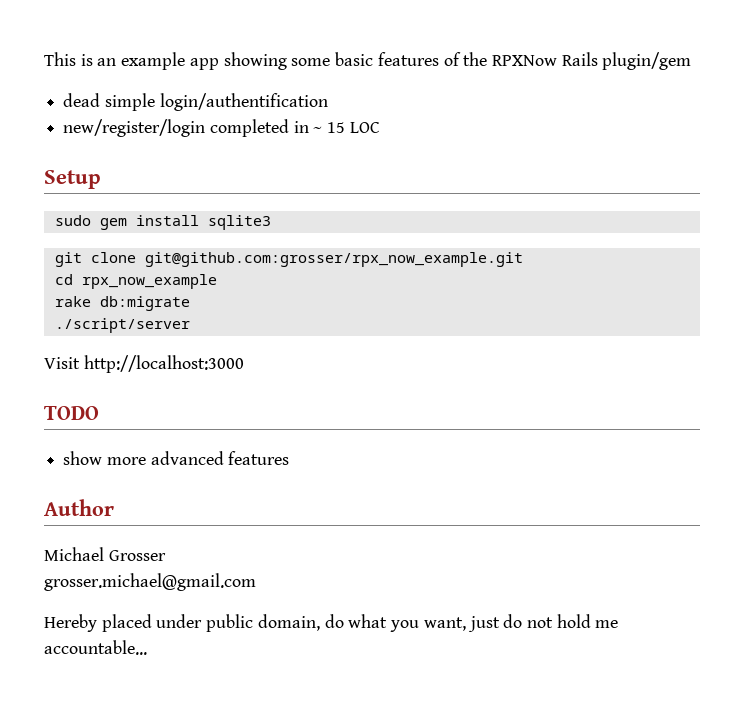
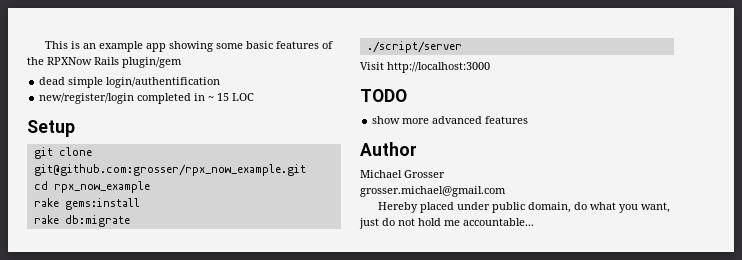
- sudo gem install sqlite3
+ rake gems:install

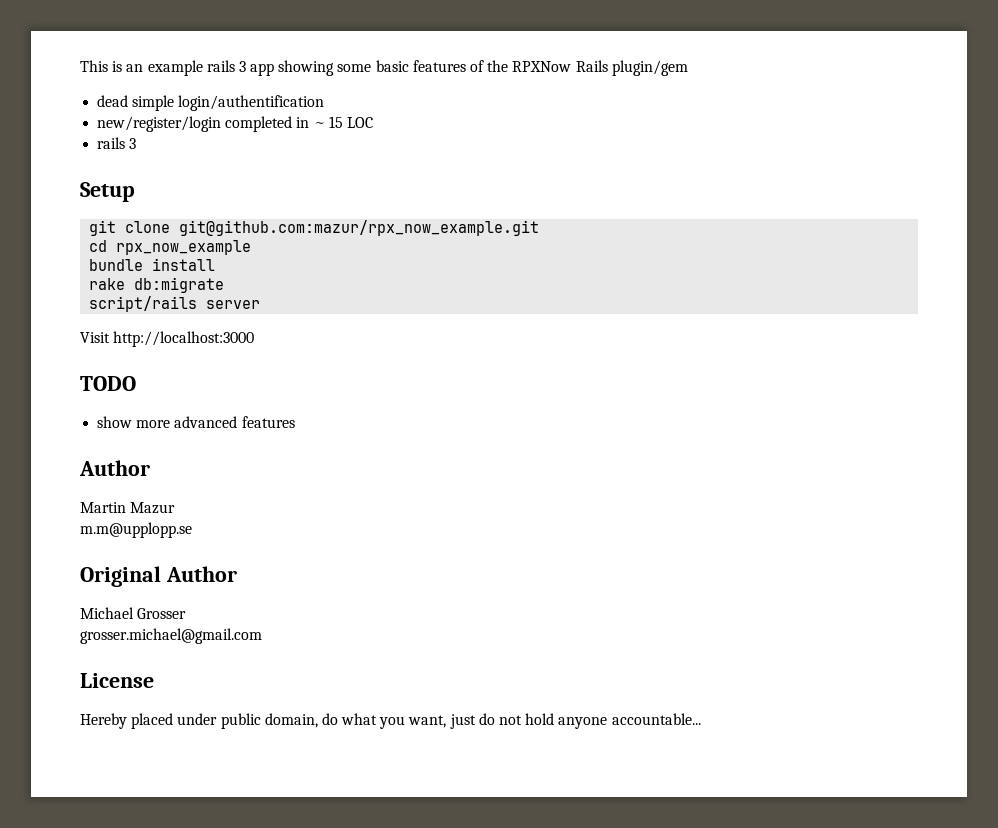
- This is an example app showing some basic features of the RPXNow Rails plugin/gem
+ This is an example rails 3 app showing some basic features of the RPXNow Rails plugin/gem
  new/register/login completed in ~ 15 LOC
+ rails 3
- git clone git@github.com:grosser/rpx_now_example.git
+ git clone git@github.com:mazur/rpx_now_example.git
- rake gems:install
+ bundle install
- ./script/server
+ script/rails server
+ Martin Mazur
+ m.m@upplopp.se
+ Original Author
+ License
- Hereby placed under public domain, do what you want, just do not hold me accountable...
+ Hereby placed under public domain, do what you want, just do not hold anyone accountable...

